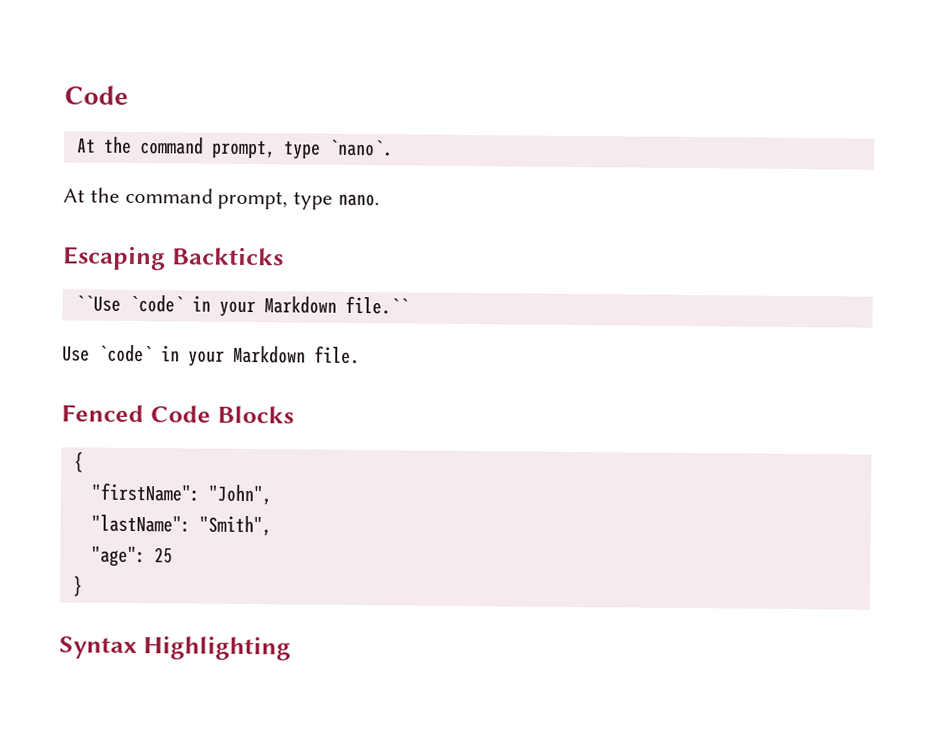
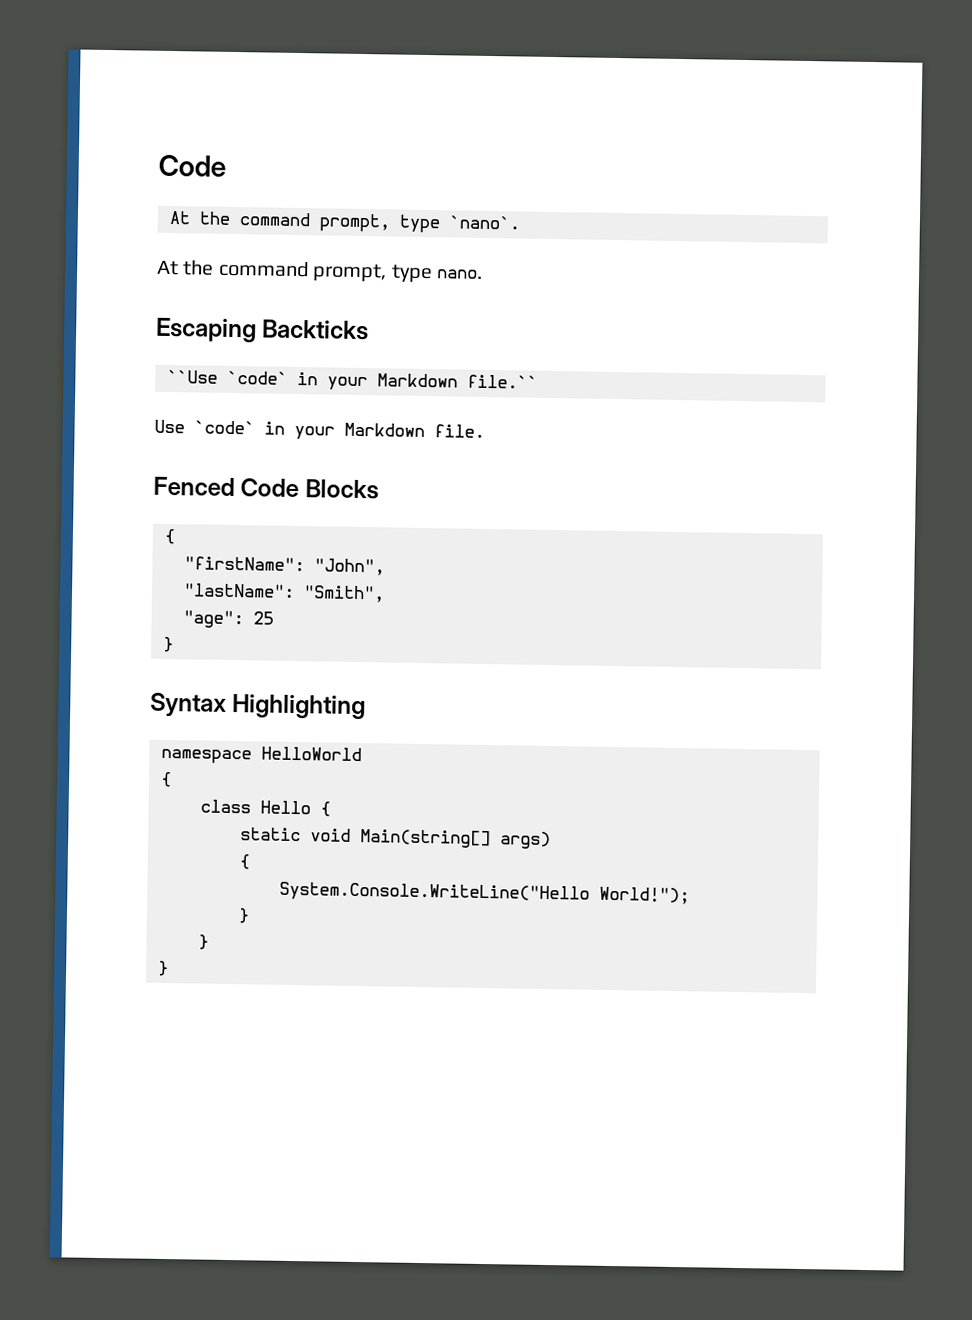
+ namespace HelloWorld
+ {
+ class Hello {
+ static void Main(string[] args)
+ {
+ System.Console.WriteLine("Hello World!");
+ }
+ }
+ }

